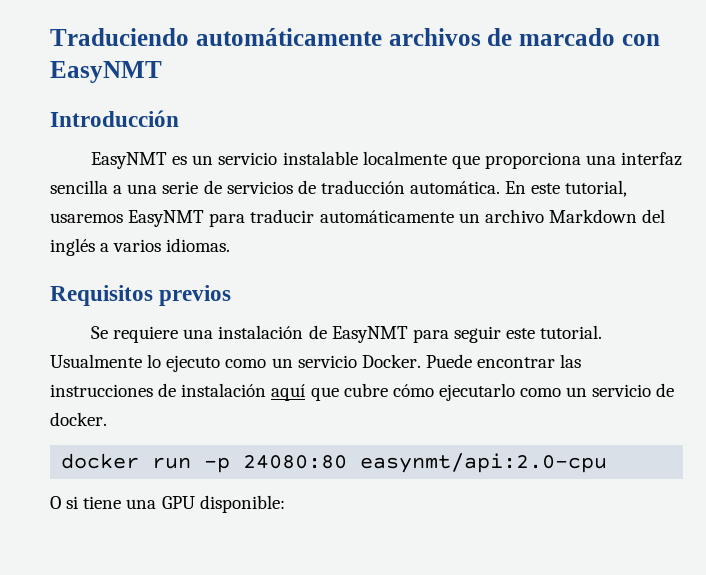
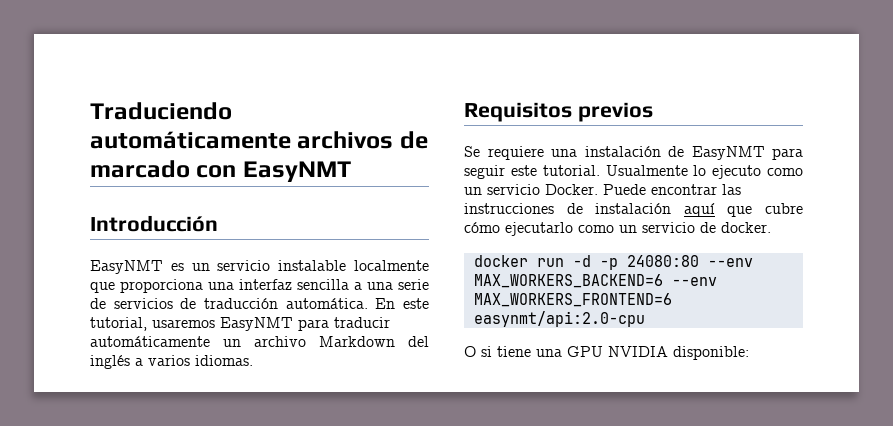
- docker run -p 24080:80 easynmt/api:2.0-cpu
+ docker run -d -p 24080:80 --env MAX_WORKERS_BACKEND=6 --env MAX_WORKERS_FRONTEND=6 easynmt/api:2.0-cpu
- O si tiene una GPU disponible:
+ O si tiene una GPU NVIDIA disponible:

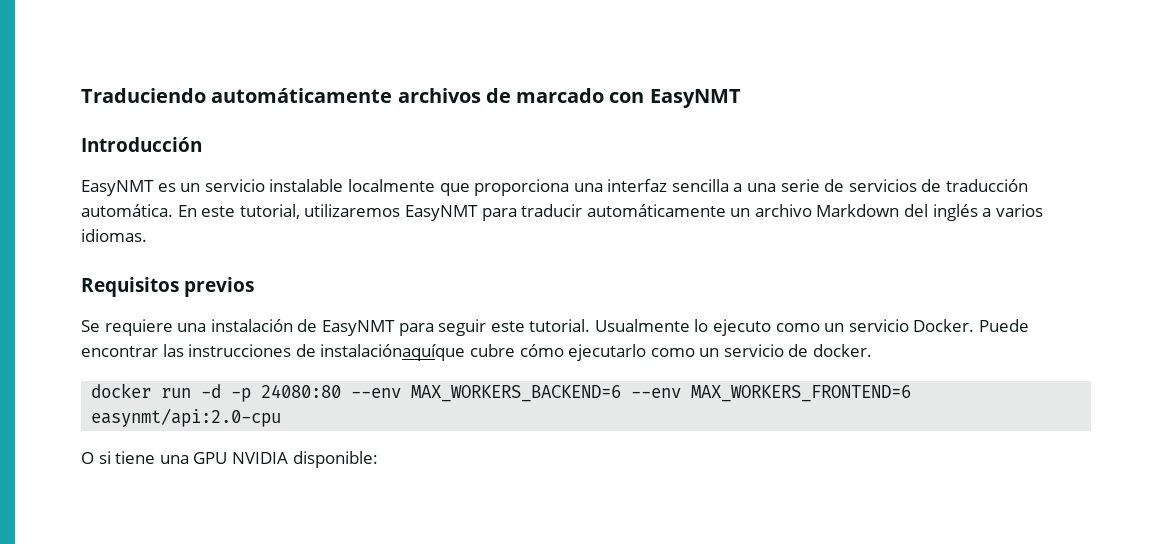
- En este tutorial, usaremos EasyNMT para traducir automáticamente un archivo Markdown del inglés a varios idiomas.
+ En este tutorial, utilizaremos EasyNMT para traducir automáticamente un archivo Markdown del inglés a varios idiomas.
- Puede encontrar las instrucciones de instalación aquí que cubre cómo ejecutarlo como un servicio de docker.
+ Puede encontrar las instrucciones de instalaciónaquíque cubre cómo ejecutarlo como un servicio de docker.

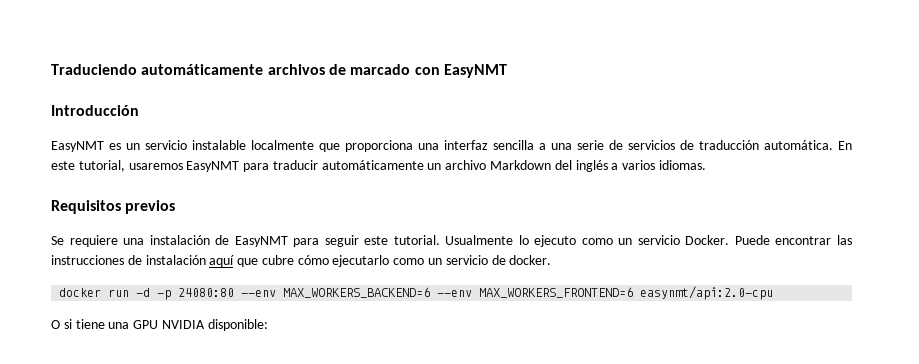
- En este tutorial, utilizaremos EasyNMT para traducir automáticamente un archivo Markdown del inglés a varios idiomas.
+ En este tutorial, usaremos EasyNMT para traducir automáticamente un archivo Markdown del inglés a varios idiomas.
- Puede encontrar las instrucciones de instalaciónaquíque cubre cómo ejecutarlo como un servicio de docker.
+ Puede encontrar las instrucciones de instalación aquí que cubre cómo ejecutarlo como un servicio de docker.

